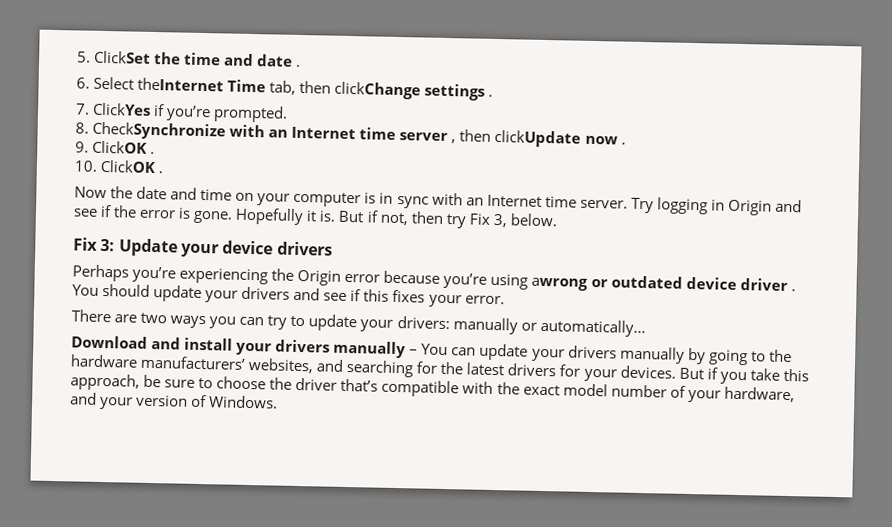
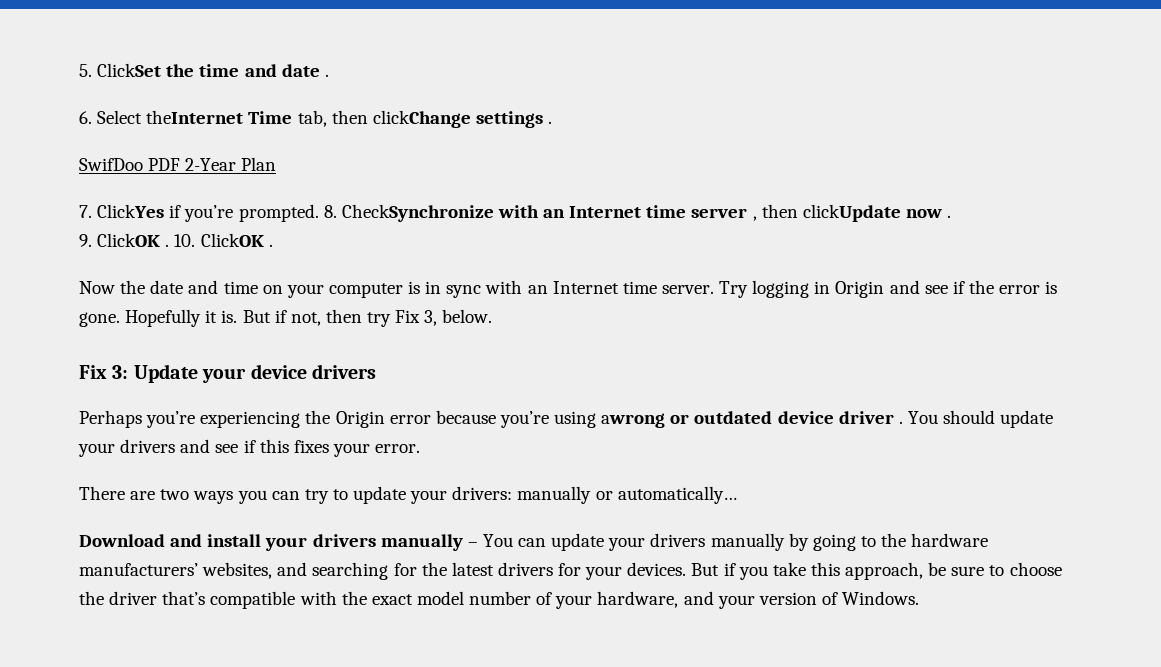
+ SwifDoo PDF 2-Year Plan
- 7. ClickYes if you’re prompted.
- 8. CheckSynchronize with an Internet time server , then clickUpdate now .
+ 7. ClickYes if you’re prompted. 8. CheckSynchronize with an Internet time server , then clickUpdate now .
- 9. ClickOK .
- 10. ClickOK .
+ 9. ClickOK . 10. ClickOK .

